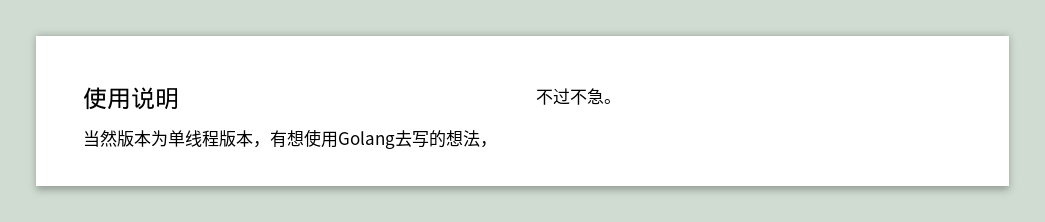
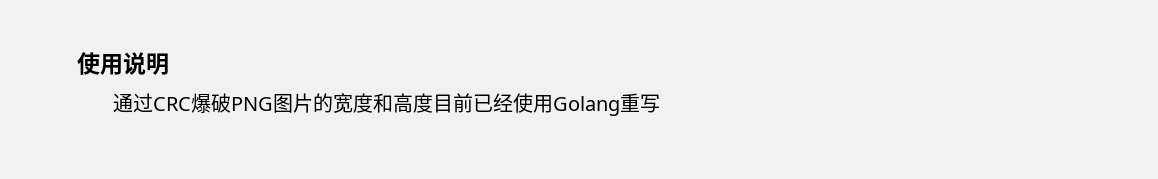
- 当然版本为单线程版本，有想使用Golang去写的想法，不过不急。
+ 通过CRC爆破PNG图片的宽度和高度目前已经使用Golang重写

